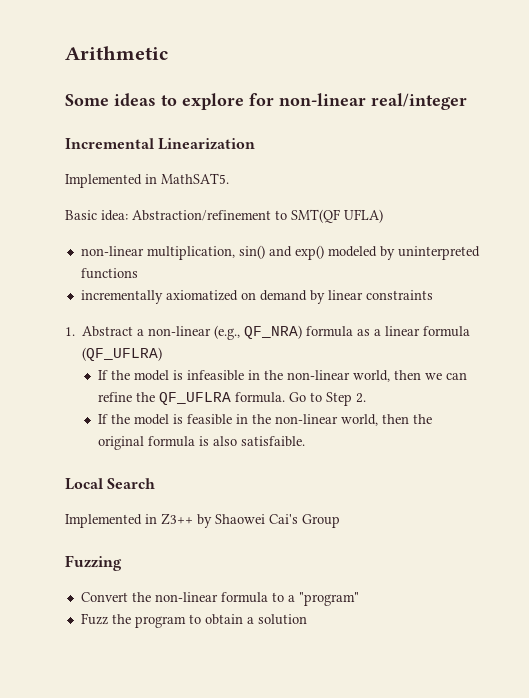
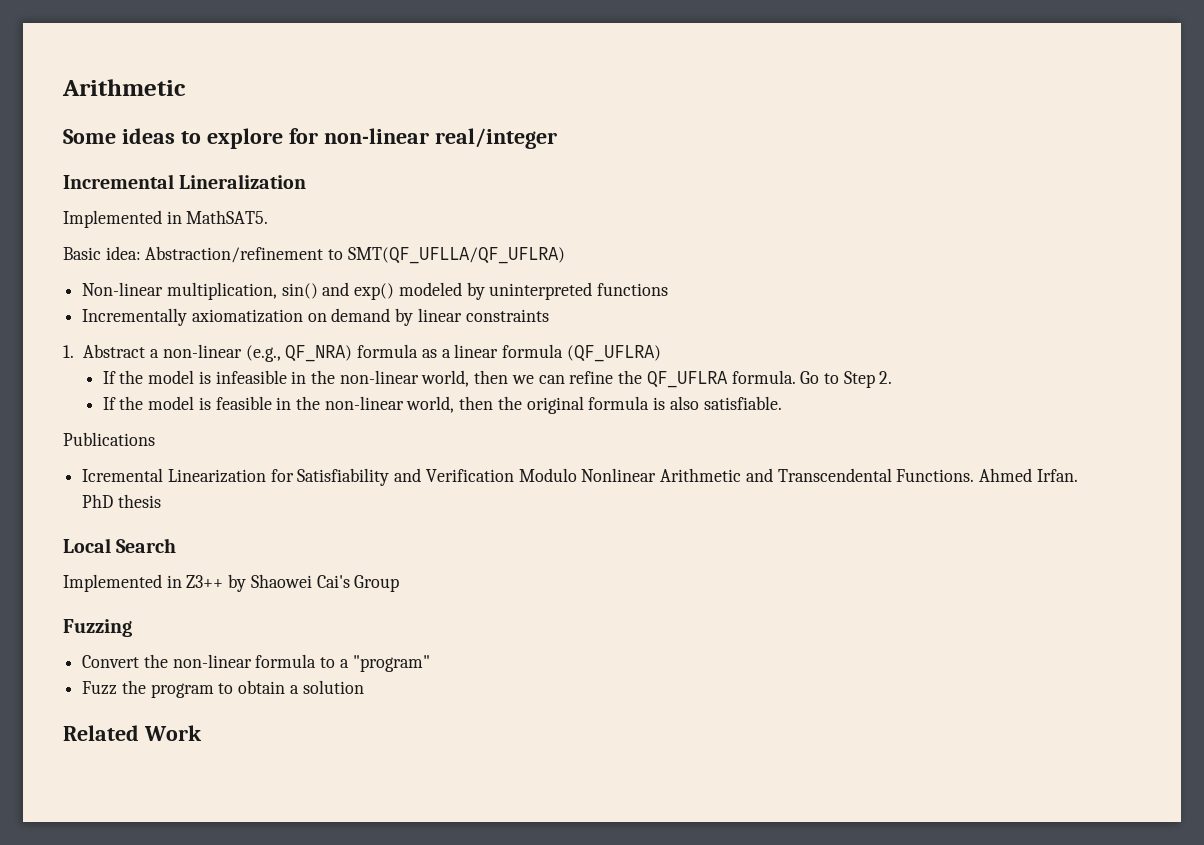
- Incremental Linearization
+ Incremental Lineralization
- Basic idea: Abstraction/refinement to SMT(QF UFLA)
- non-linear multiplication, sin() and exp() modeled by uninterpreted functions
+ Basic idea: Abstraction/refinement to SMT(QF_UFLLA/QF_UFLRA)
+ Non-linear multiplication, sin() and exp() modeled by uninterpreted functions
- incrementally axiomatized on demand by linear constraints
+ Incrementally axiomatization on demand by linear constraints
- If the model is feasible in the non-linear world, then the original formula is also satisfaible.
+ If the model is feasible in the non-linear world, then the original formula is also satisfiable.
+ Publications
+ Icremental Linearization for Satisfiability and Verification Modulo Nonlinear Arithmetic and Transcendental Functions. Ahmed Irfan. PhD thesis
+ Related Work

